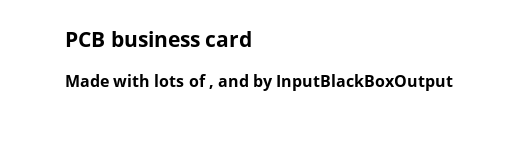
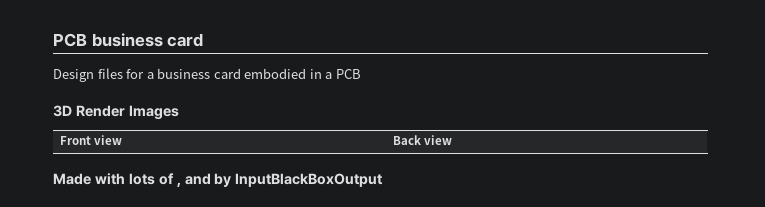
+ Design files for a business card embodied in a PCB
+ 3D Render Images
+ Front view | Back view

